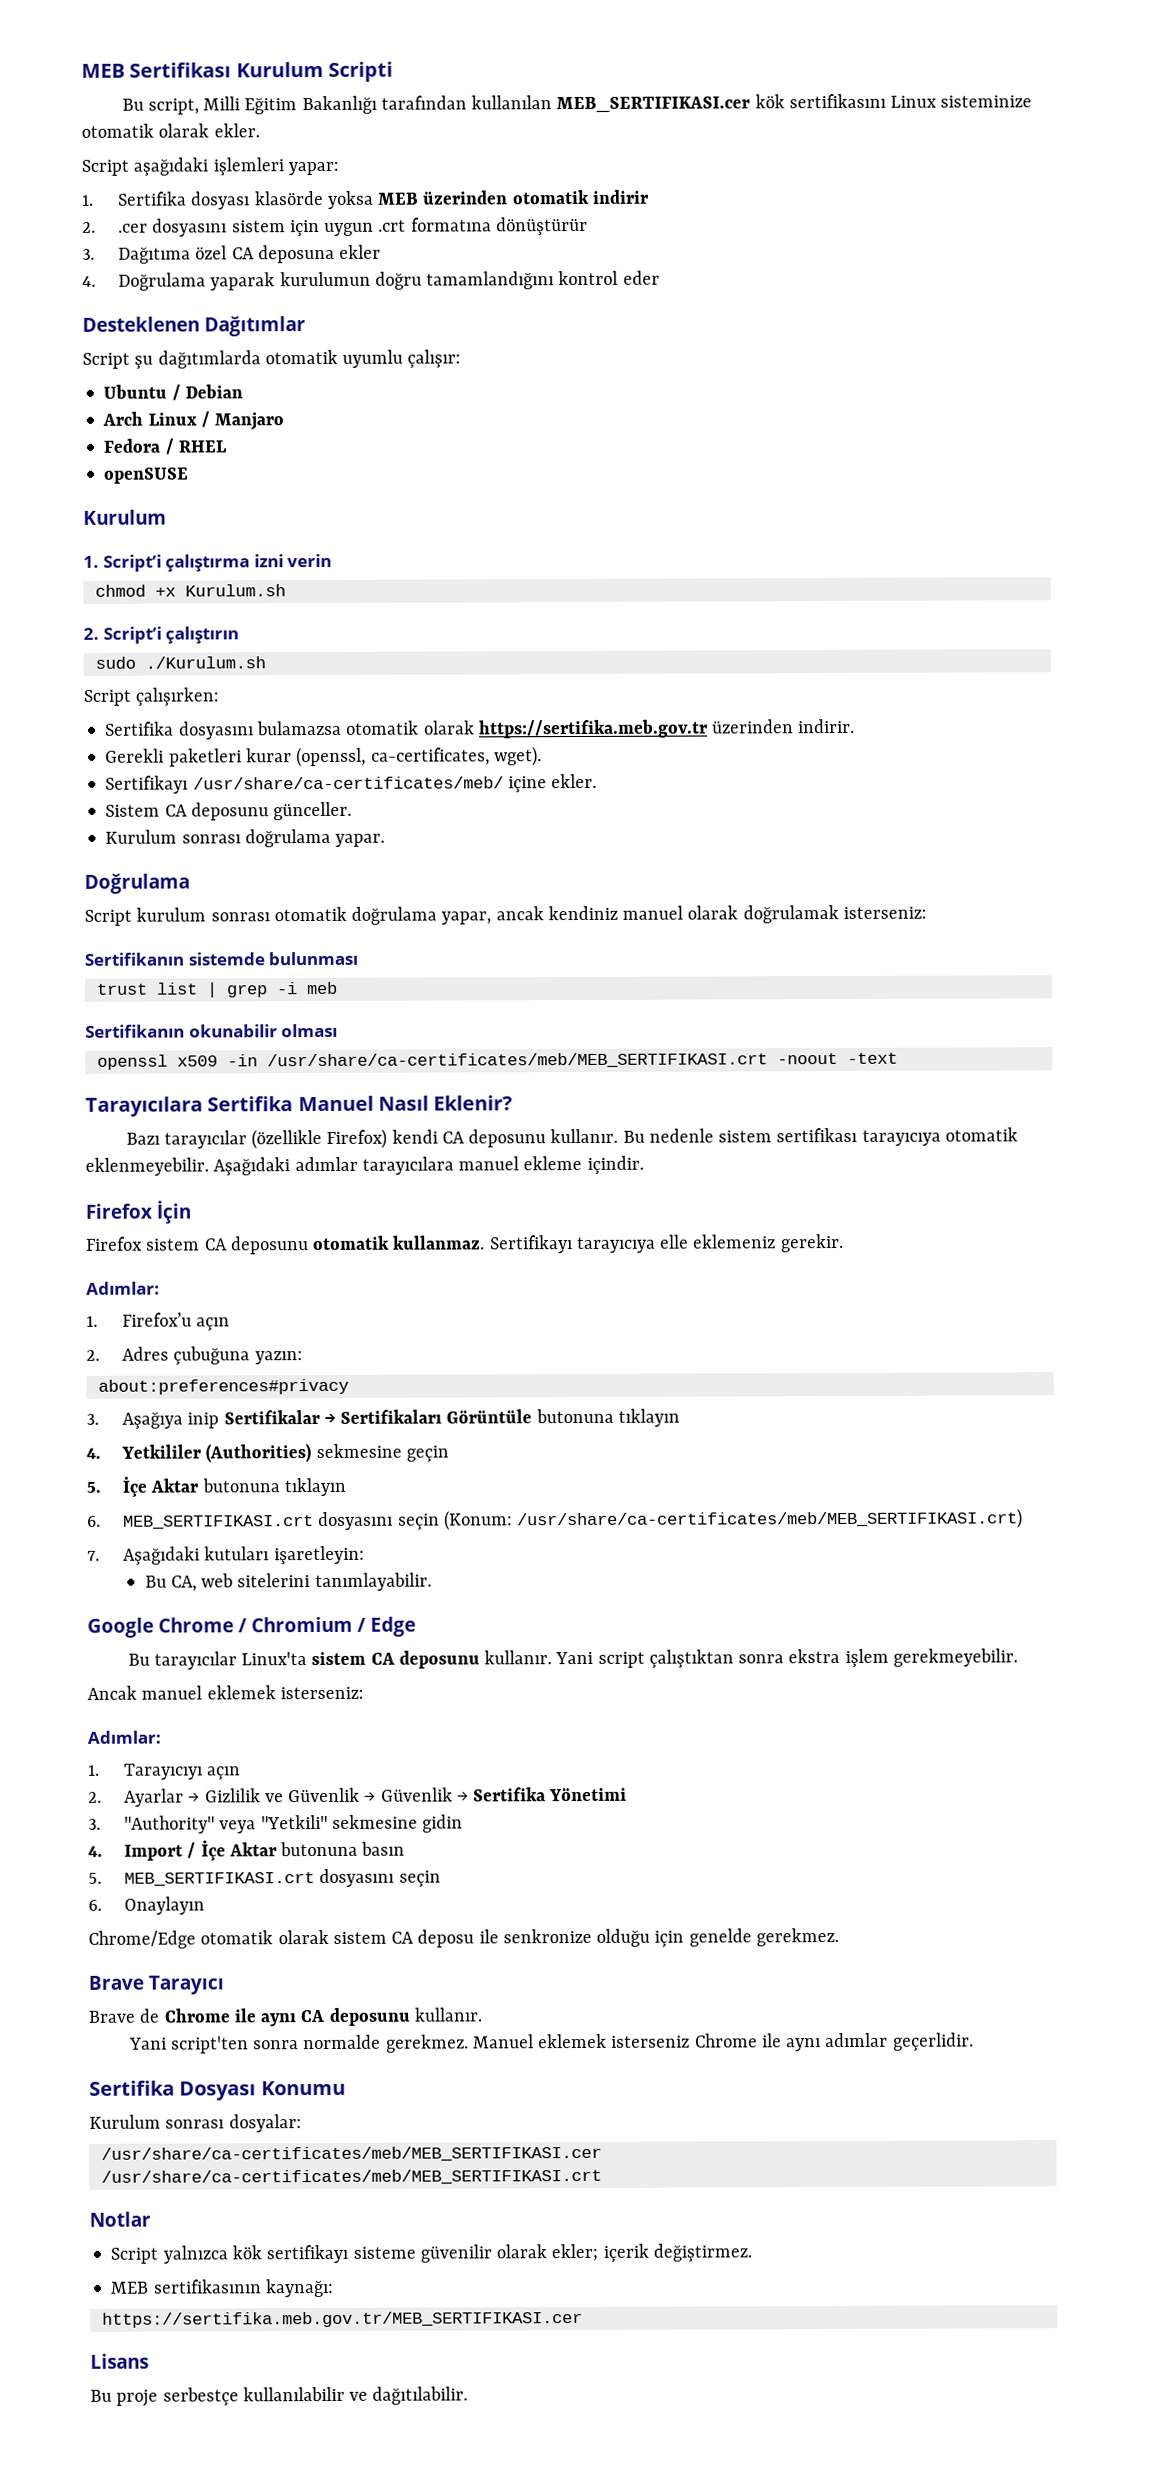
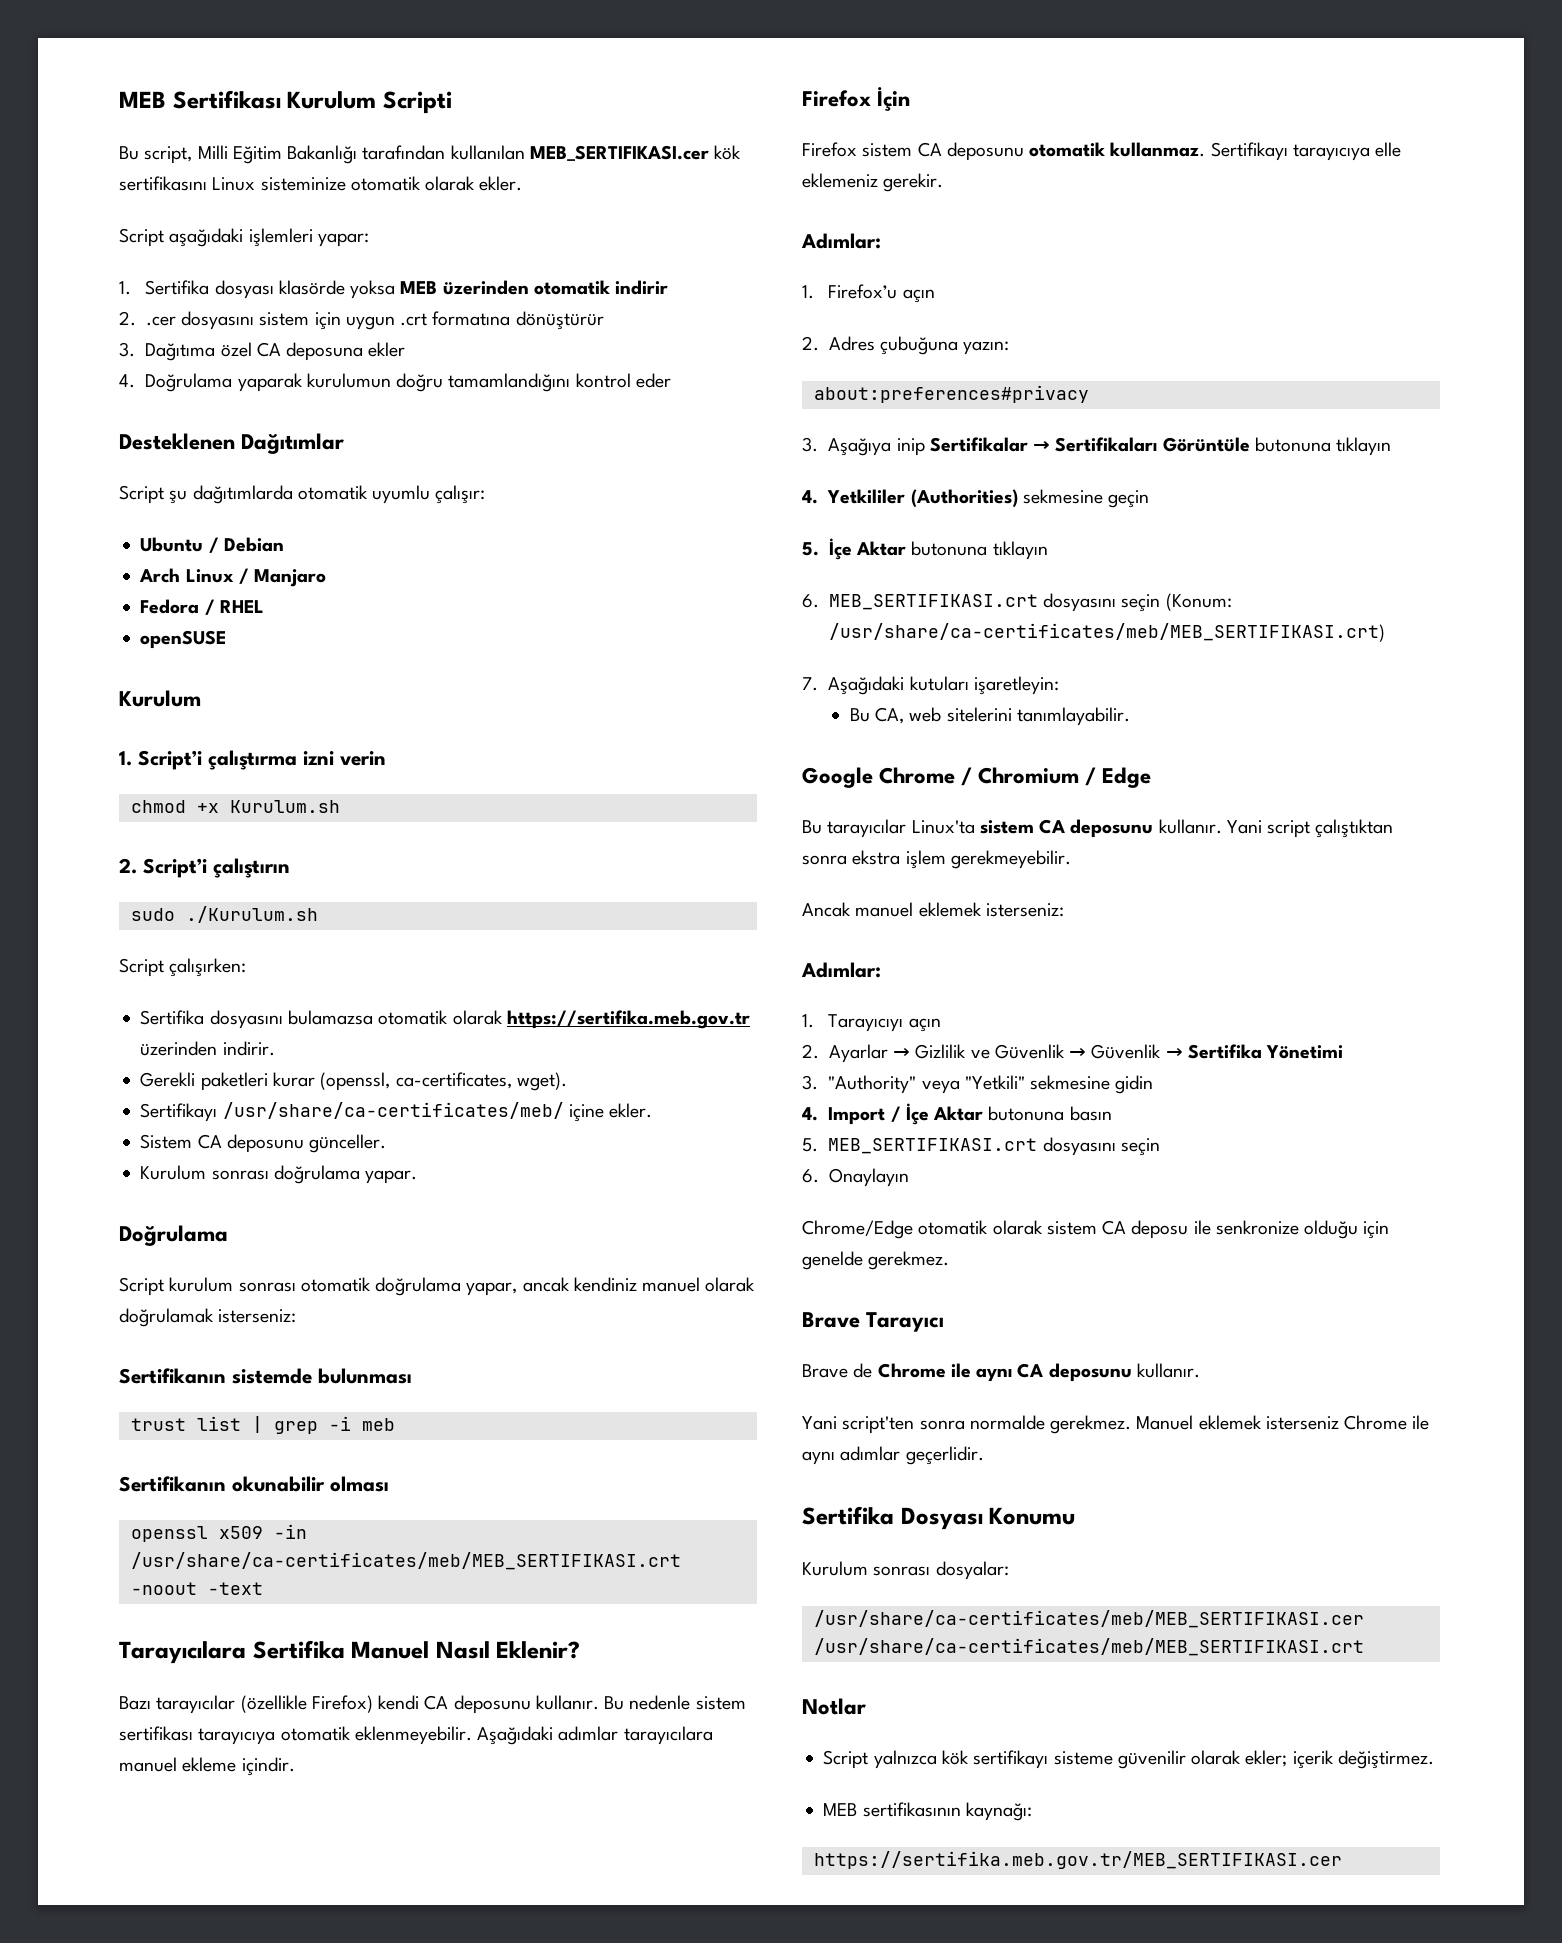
- Lisans
- Bu proje serbestçe kullanılabilir ve dağıtılabilir.

